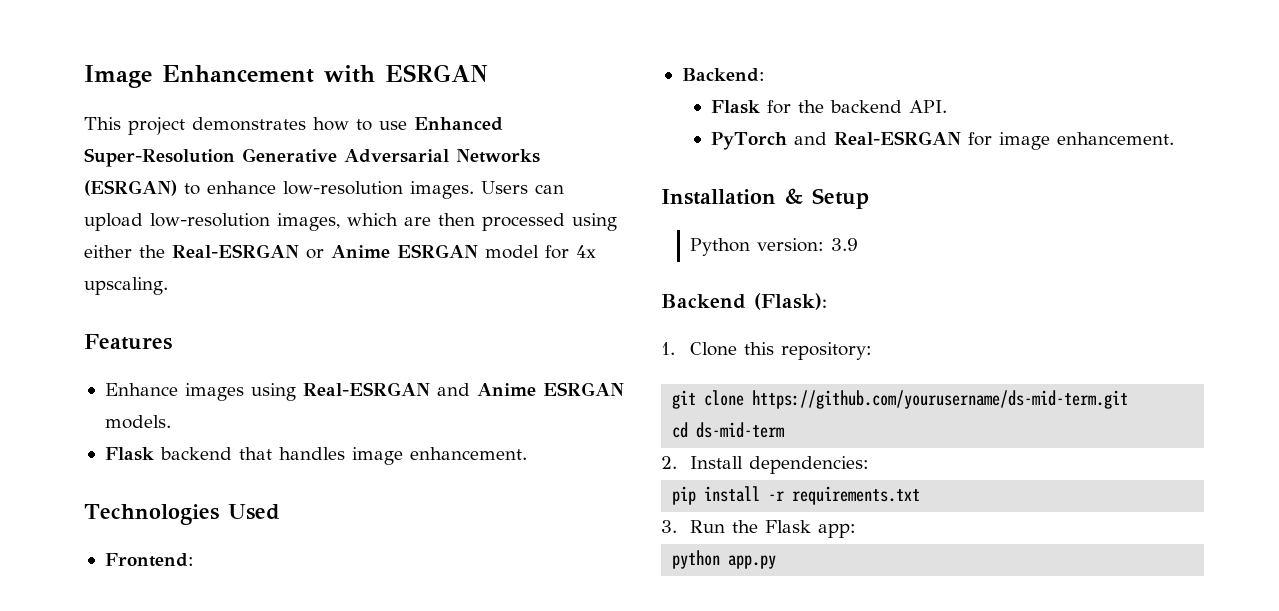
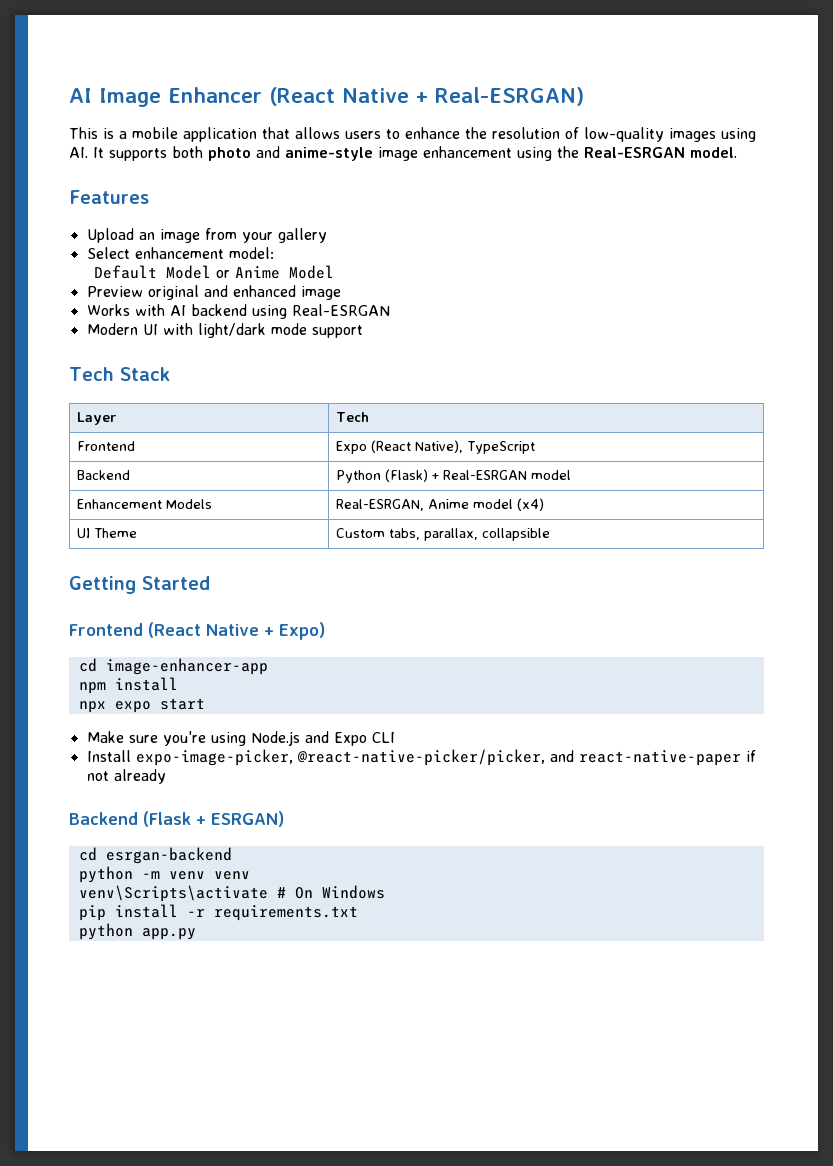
- Image Enhancement with ESRGAN
- This project demonstrates how to use Enhanced Super-Resolution Generative Adversarial Networks (ESRGAN) to enhance low-resolution images. Users can upload low-resolution images, which are then processed using either the Real-ESRGAN or Anime ESRGAN model for 4x upscaling.
+ AI Image Enhancer (React Native + Real-ESRGAN)
+ This is a mobile application that allows users to enhance the resolution of low-quality images using AI. It supports both photo and anime-style image enhancement using the Real-ESRGAN model.
  Features
- Enhance images using Real-ESRGAN and Anime ESRGAN models.
- Flask backend that handles image enhancement.
- Technologies Used
- Frontend:
- Backend:
- Flask for the backend API.
- PyTorch and Real-ESRGAN for image enhancement.
- Installation & Setup
- Python version: 3.9
- Backend (Flask):
- 1. Clone this repository:
- git clone https://github.com/yourusername/ds-mid-term.git
- cd ds-mid-term
- 2. Install dependencies:
+ Upload an image from your gallery
+ Select enhancement model:
+ Default Model or Anime Model
+ Preview original and enhanced image
+ Works with AI backend using Real-ESRGAN
+ Modern UI with light/dark mode support
+ Tech Stack
+ Layer | Tech
+ Frontend | Expo (React Native), TypeScript
+ Backend | Python (Flask) + Real-ESRGAN model
+ Enhancement Models | Real-ESRGAN, Anime model (x4)
+ UI Theme | Custom tabs, parallax, collapsible
+ Getting Started
+ Frontend (React Native + Expo)
+ cd image-enhancer-app
+ npm install
+ npx expo start
+ Make sure you're using Node.js and Expo CLI
+ Install expo-image-picker, @react-native-picker/picker, and react-native-paper if not already
+ Backend (Flask + ESRGAN)
+ cd esrgan-backend
+ python -m venv venv
+ venv\Scripts\activate # On Windows
- 3. Run the Flask app:

